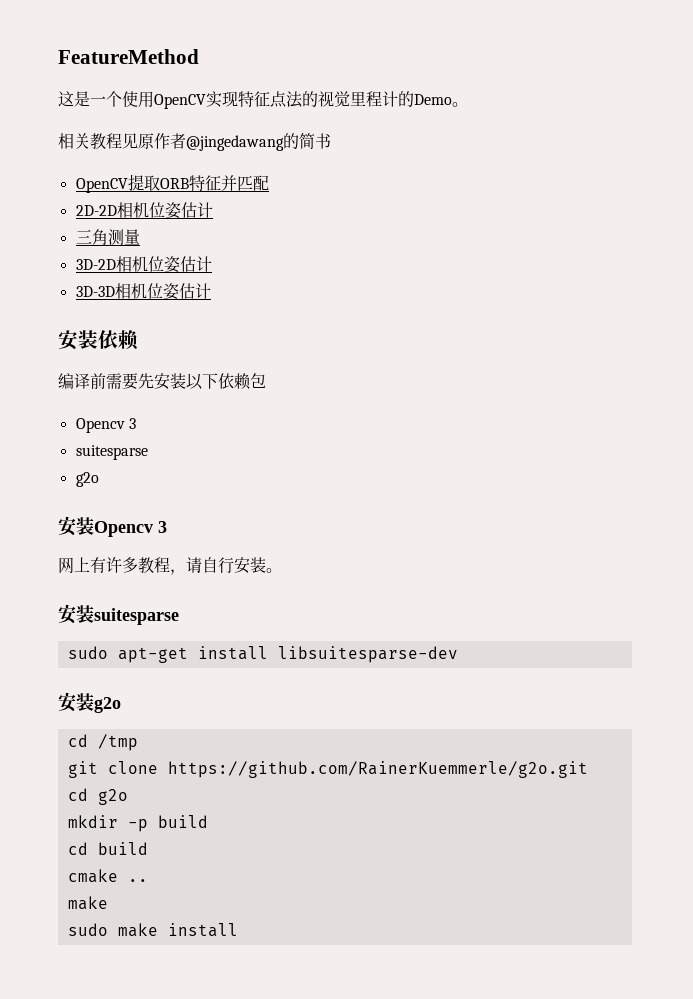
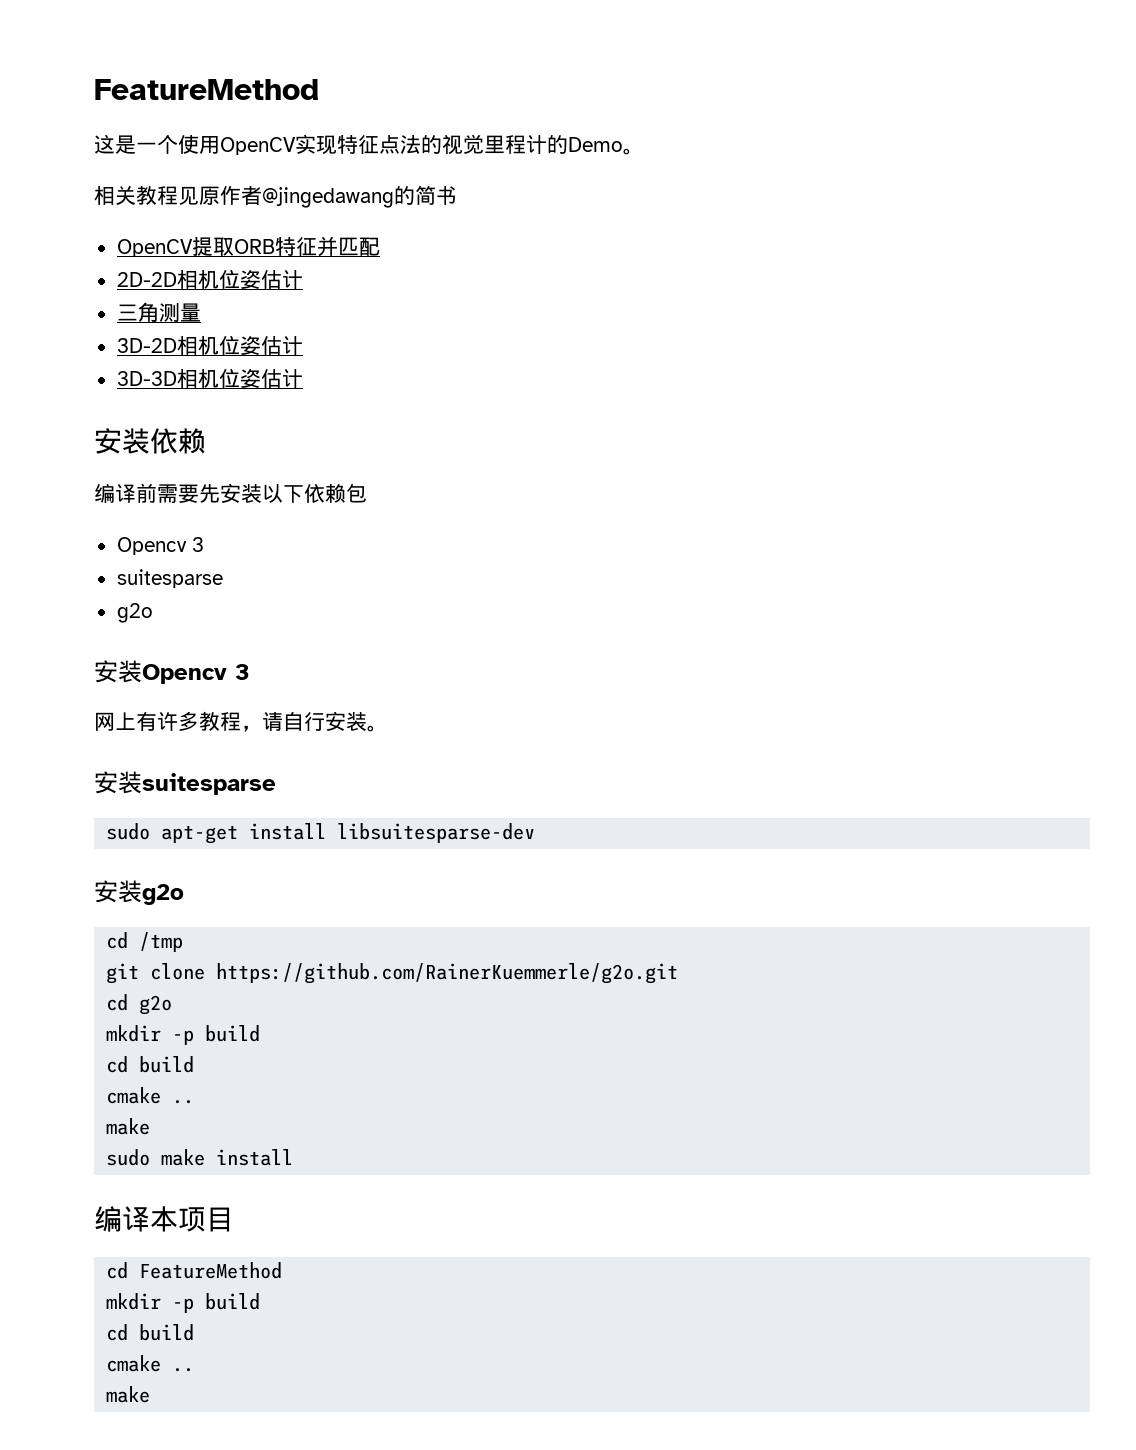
+ 编译本项目
+ cd FeatureMethod
+ mkdir -p build
+ cd build
+ cmake ..
+ make

